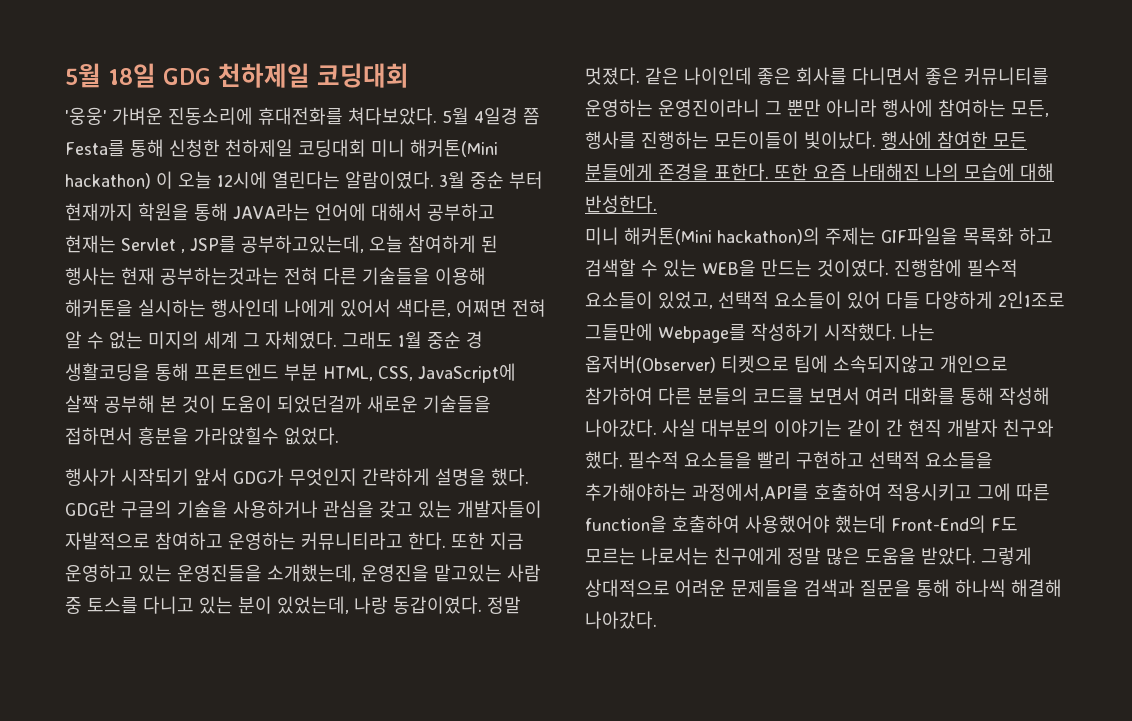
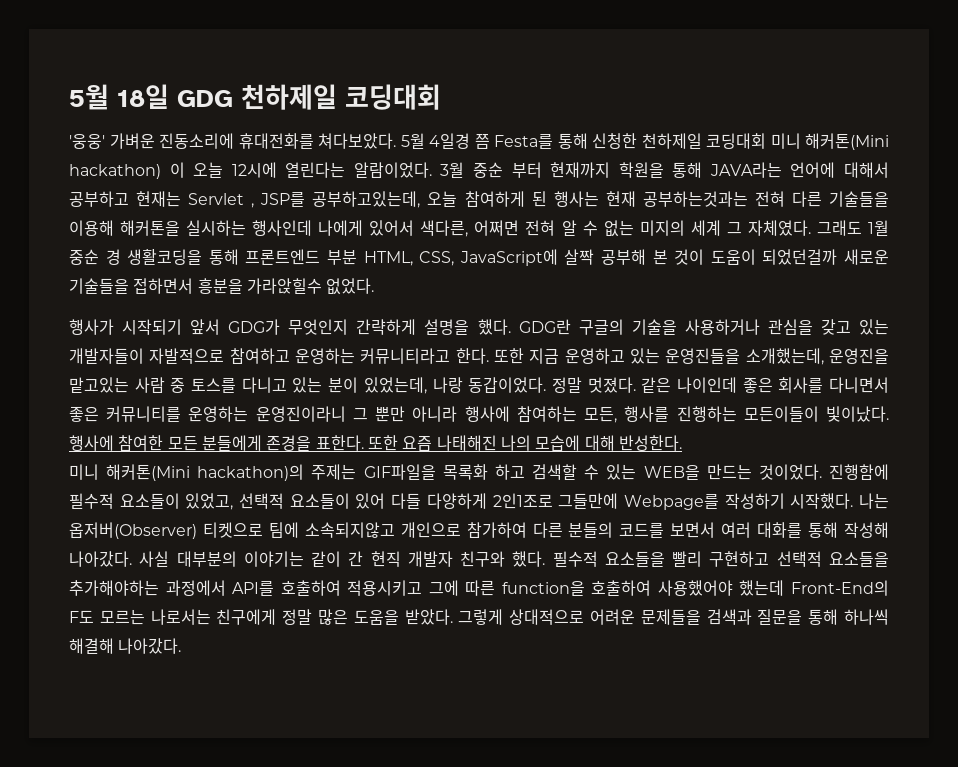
- 5월 4일경 쯤 Festa를 통해 신청한 천하제일 코딩대회 미니 해커톤(Mini hackathon) 이 오늘 12시에 열린다는 알람이였다.
+ 5월 4일경 쯤 Festa를 통해 신청한 천하제일 코딩대회 미니 해커톤(Mini hackathon) 이 오늘 12시에 열린다는 알람이었다.
- 또한 지금 운영하고 있는 운영진들을 소개했는데, 운영진을 맡고있는 사람 중 토스를 다니고 있는 분이 있었는데, 나랑 동갑이였다.
+ 또한 지금 운영하고 있는 운영진들을 소개했는데, 운영진을 맡고있는 사람 중 토스를 다니고 있는 분이 있었는데, 나랑 동갑이었다.
- 미니 해커톤(Mini hackathon)의 주제는 GIF파일을 목록화 하고 검색할 수 있는 WEB을 만드는 것이였다.
+ 미니 해커톤(Mini hackathon)의 주제는 GIF파일을 목록화 하고 검색할 수 있는 WEB을 만드는 것이었다.
- 필수적 요소들을 빨리 구현하고 선택적 요소들을 추가해야하는 과정에서,API를 호출하여 적용시키고 그에 따른 function을 호출하여 사용했어야 했는데 Front-End의 F도 모르는 나로서는 친구에게 정말 많은 도움을 받았다.
+ 필수적 요소들을 빨리 구현하고 선택적 요소들을 추가해야하는 과정에서 API를 호출하여 적용시키고 그에 따른 function을 호출하여 사용했어야 했는데 Front-End의 F도 모르는 나로서는 친구에게 정말 많은 도움을 받았다.

